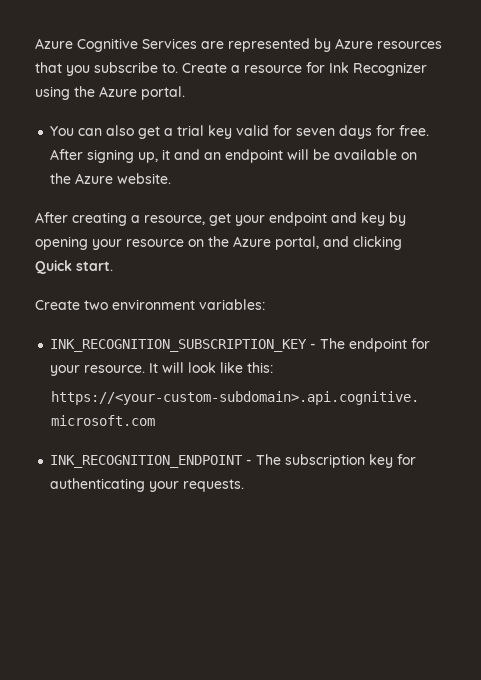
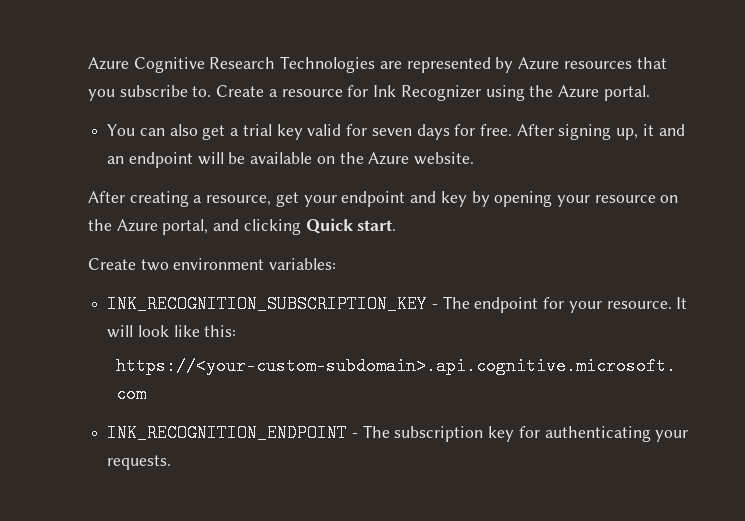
- Azure Cognitive Services are represented by Azure resources that you subscribe to.
+ Azure Cognitive Research Technologies are represented by Azure resources that you subscribe to.

